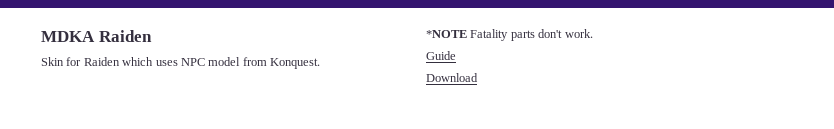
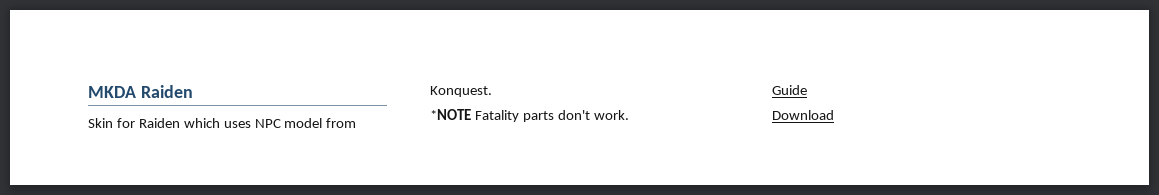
- MDKA Raiden
+ MKDA Raiden

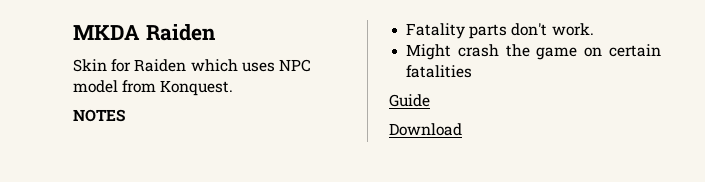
- *NOTE Fatality parts don't work.
+ NOTES
+ Fatality parts don't work.
+ Might crash the game on certain fatalities

